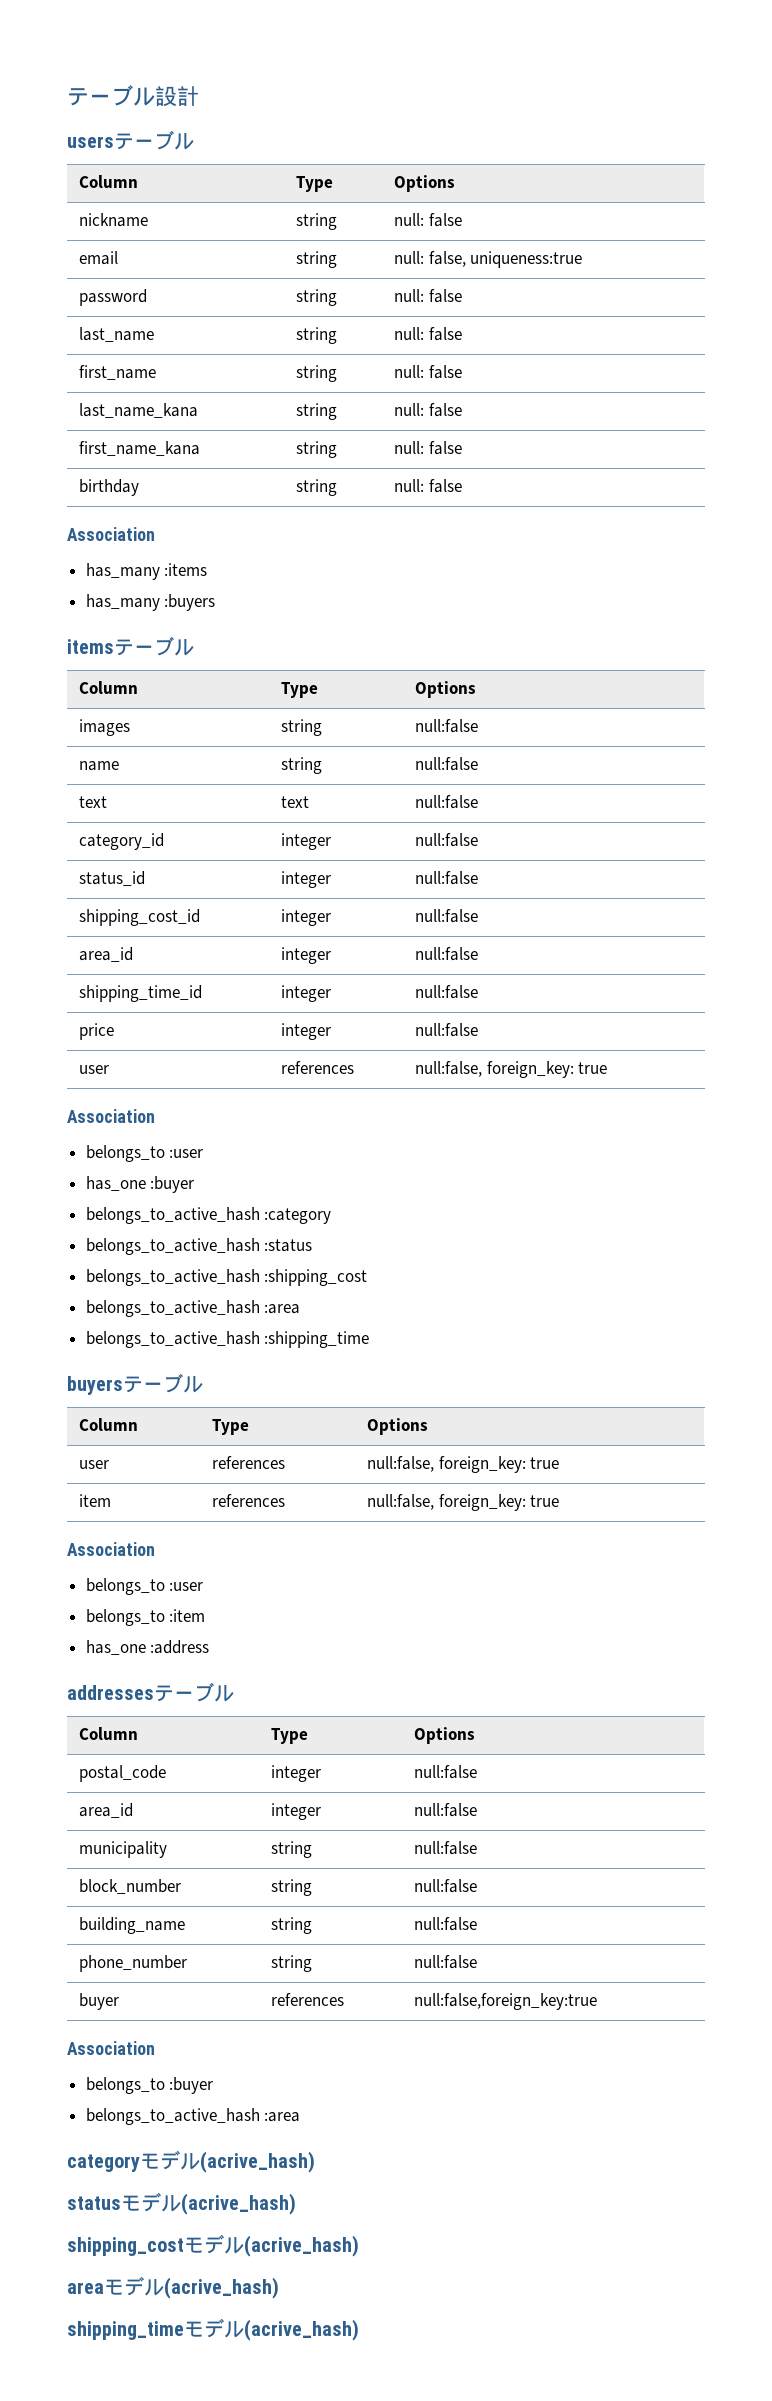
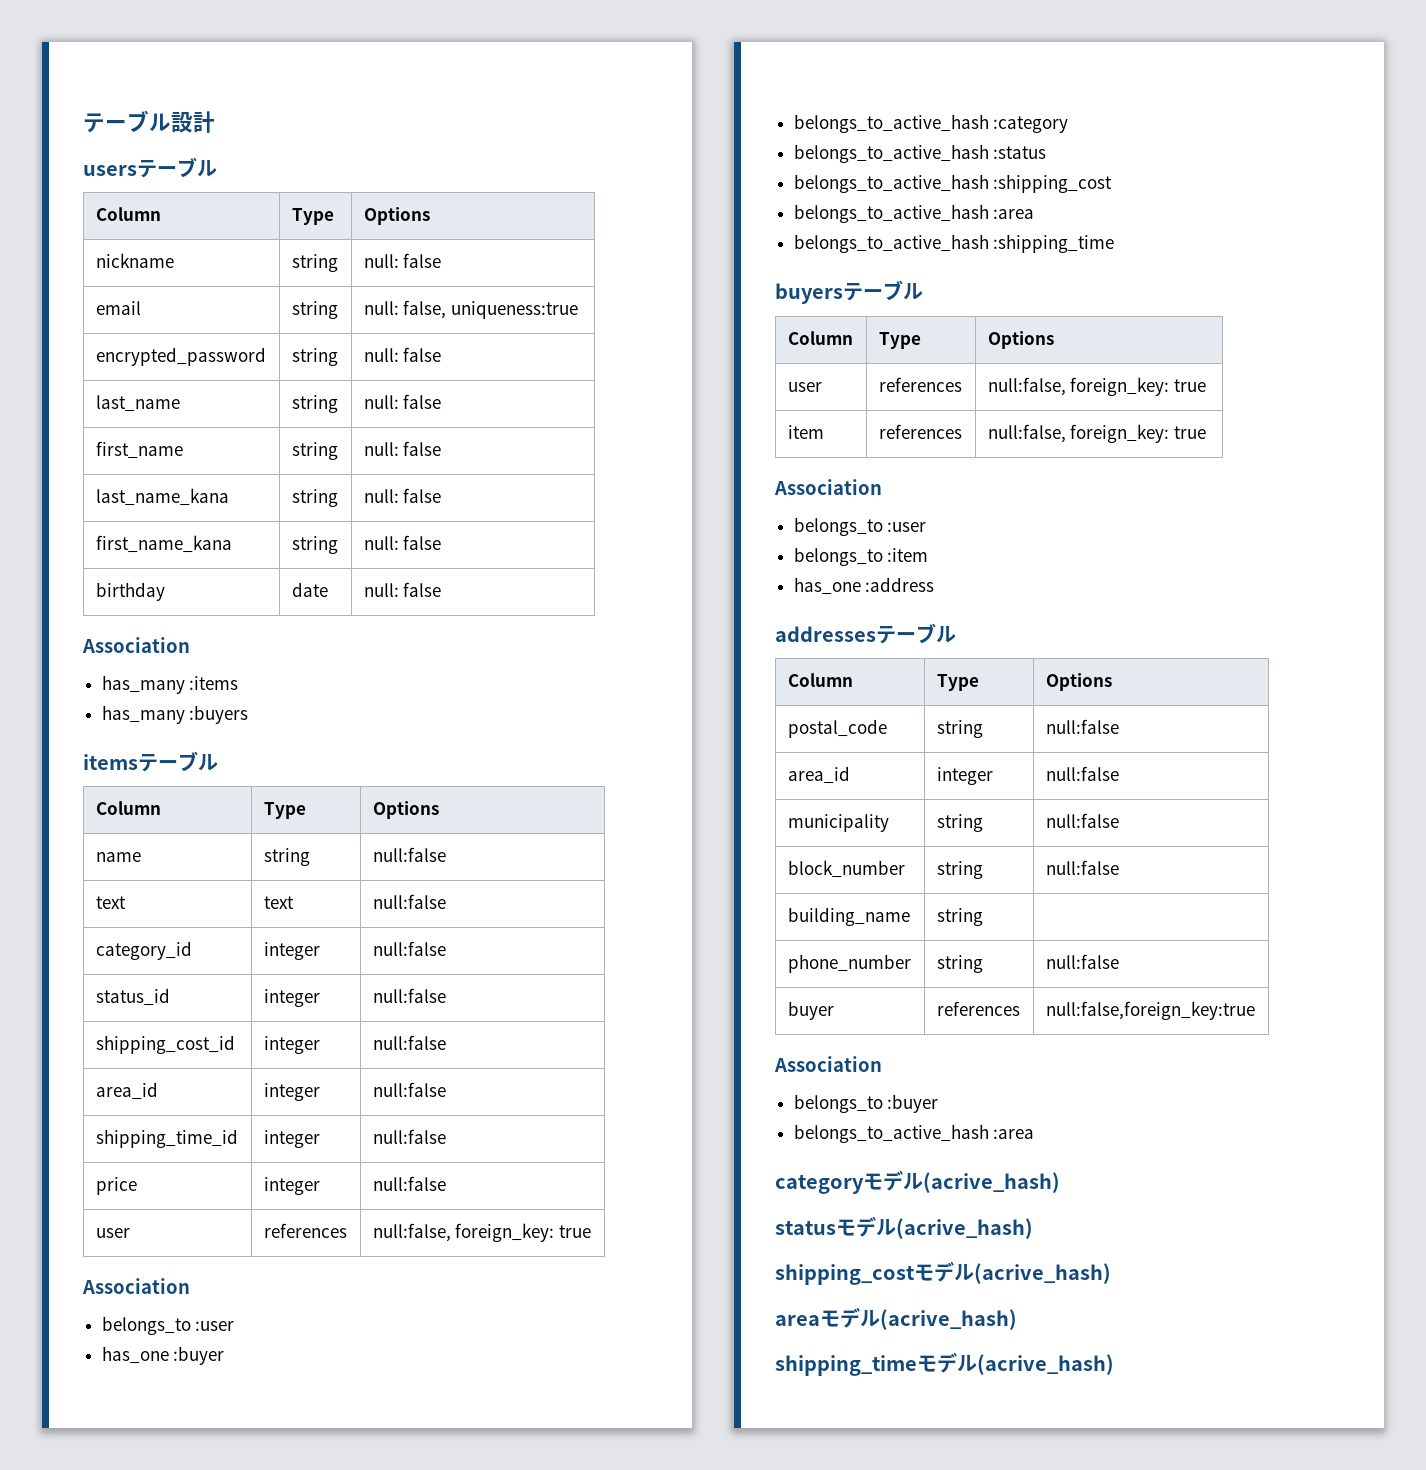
- password | string | null: false
+ encrypted_password | string | null: false
- birthday | string | null: false
+ birthday | date | null: false
- images | string | null:false
- postal_code | integer | null:false
+ postal_code | string | null:false
- building_name | string | null:false
+ building_name | string |

